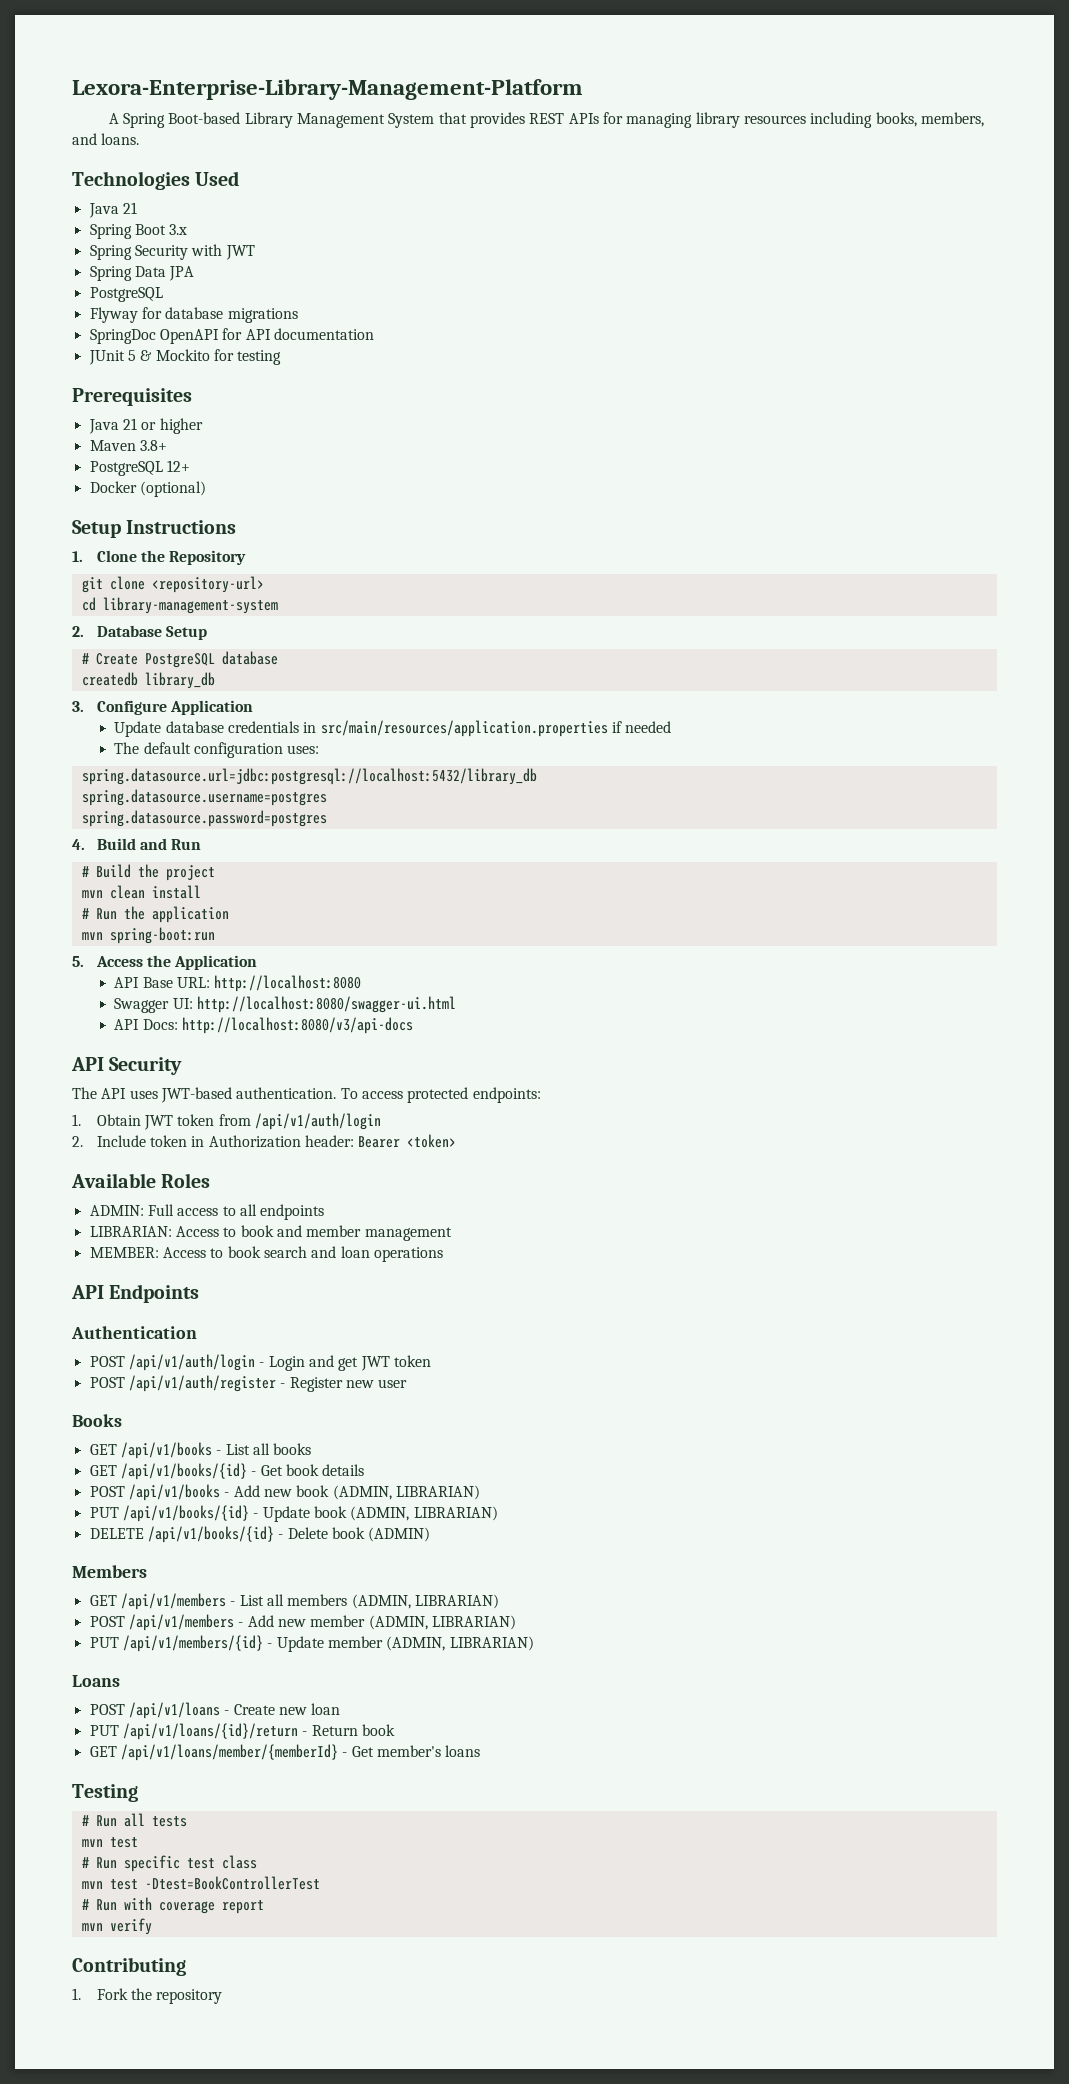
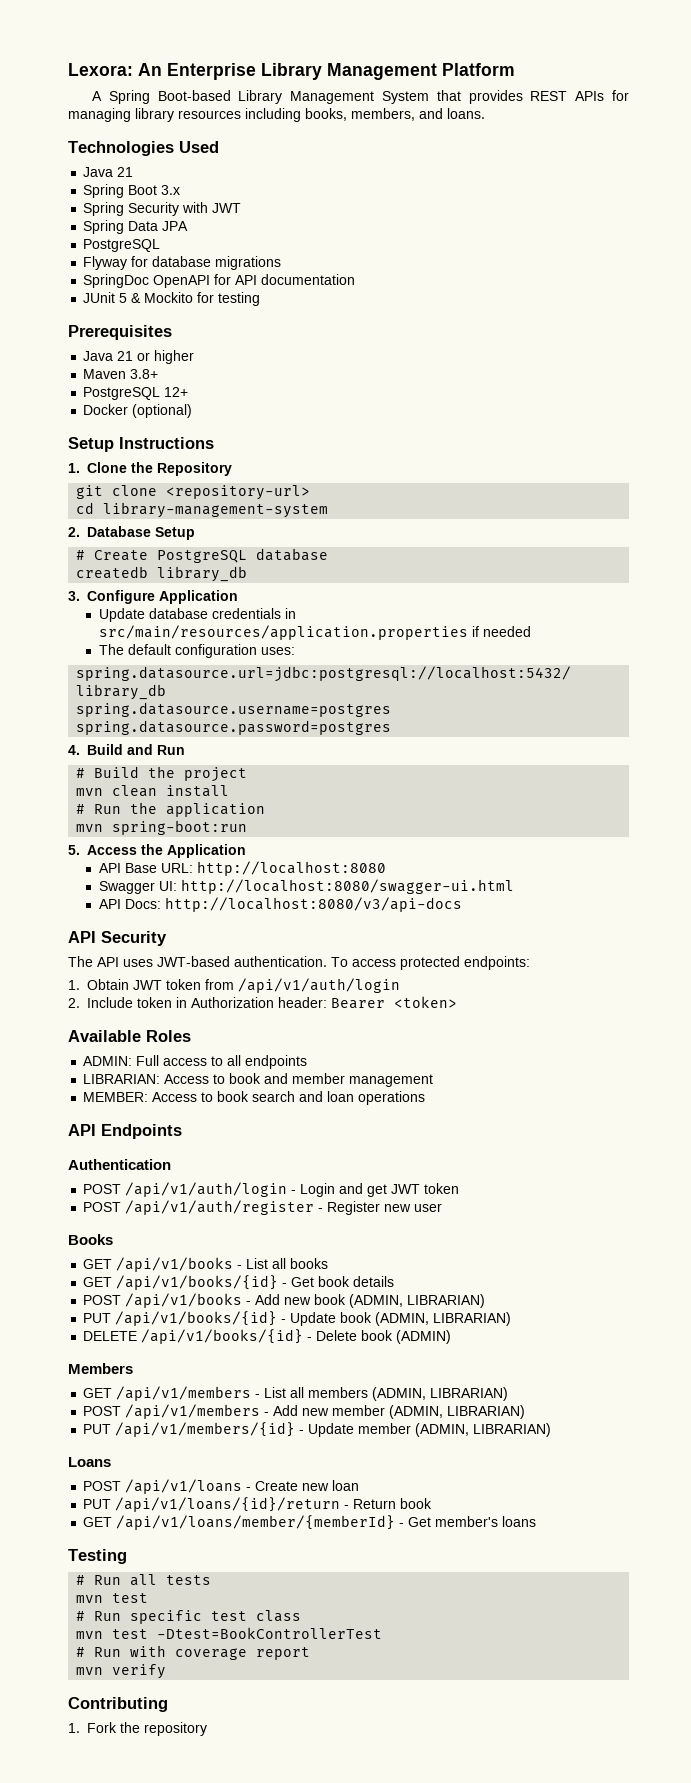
- Lexora-Enterprise-Library-Management-Platform
+ Lexora: An Enterprise Library Management Platform

